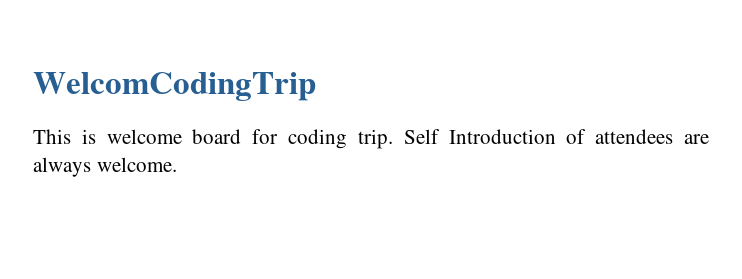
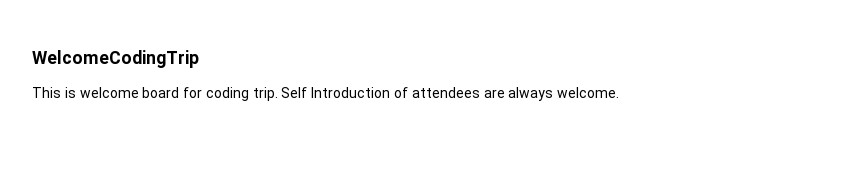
- WelcomCodingTrip
+ WelcomeCodingTrip

